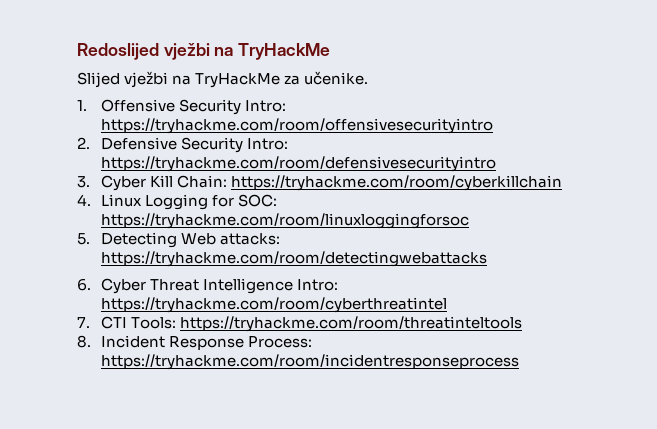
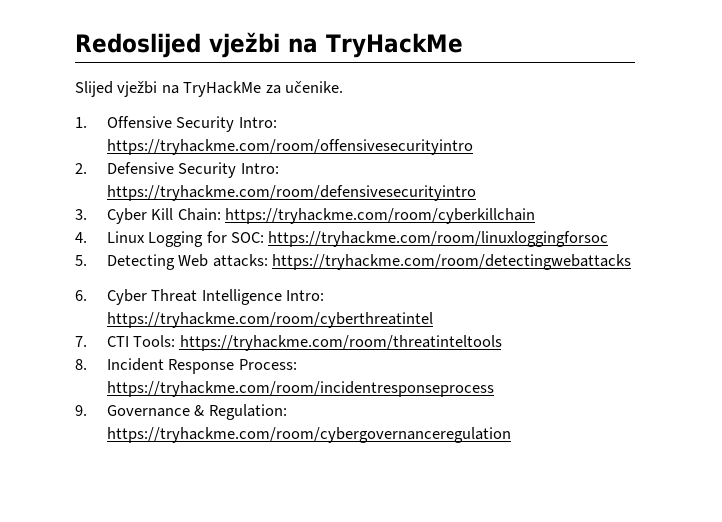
+ 9. Governance & Regulation: https://tryhackme.com/room/cybergovernanceregulation

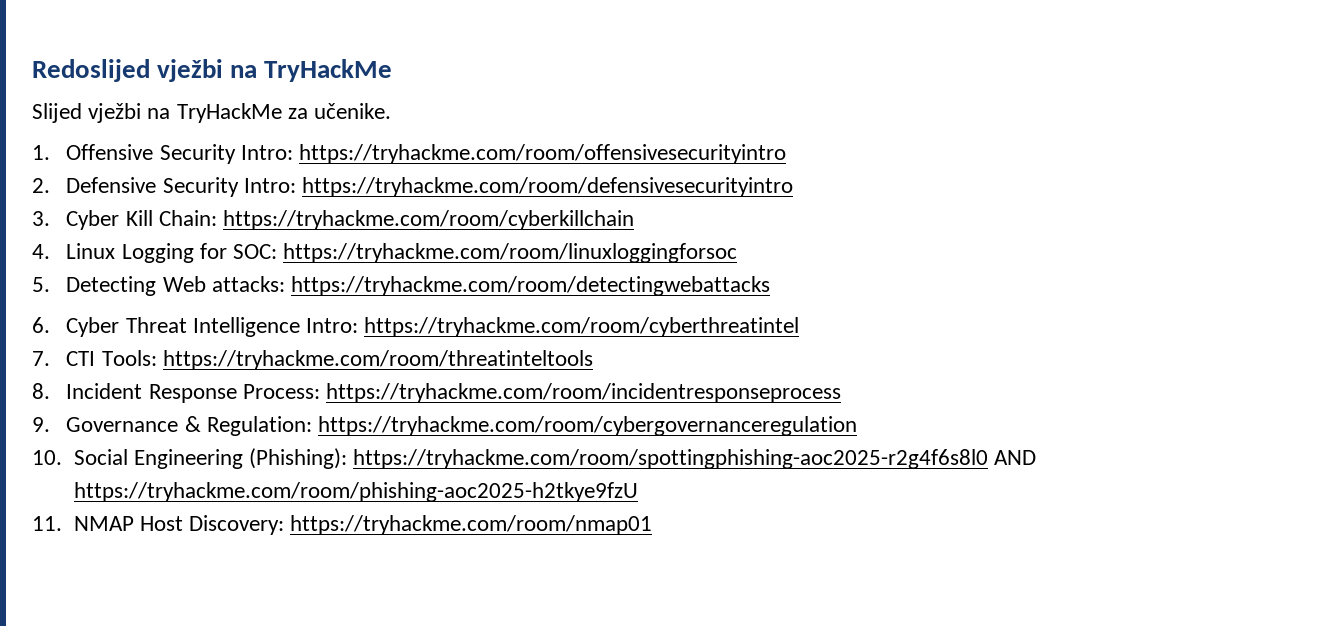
+ 10. Social Engineering (Phishing): https://tryhackme.com/room/spottingphishing-aoc2025-r2g4f6s8l0 AND https://tryhackme.com/room/phishing-aoc2025-h2tkye9fzU
+ 11. NMAP Host Discovery: https://tryhackme.com/room/nmap01

